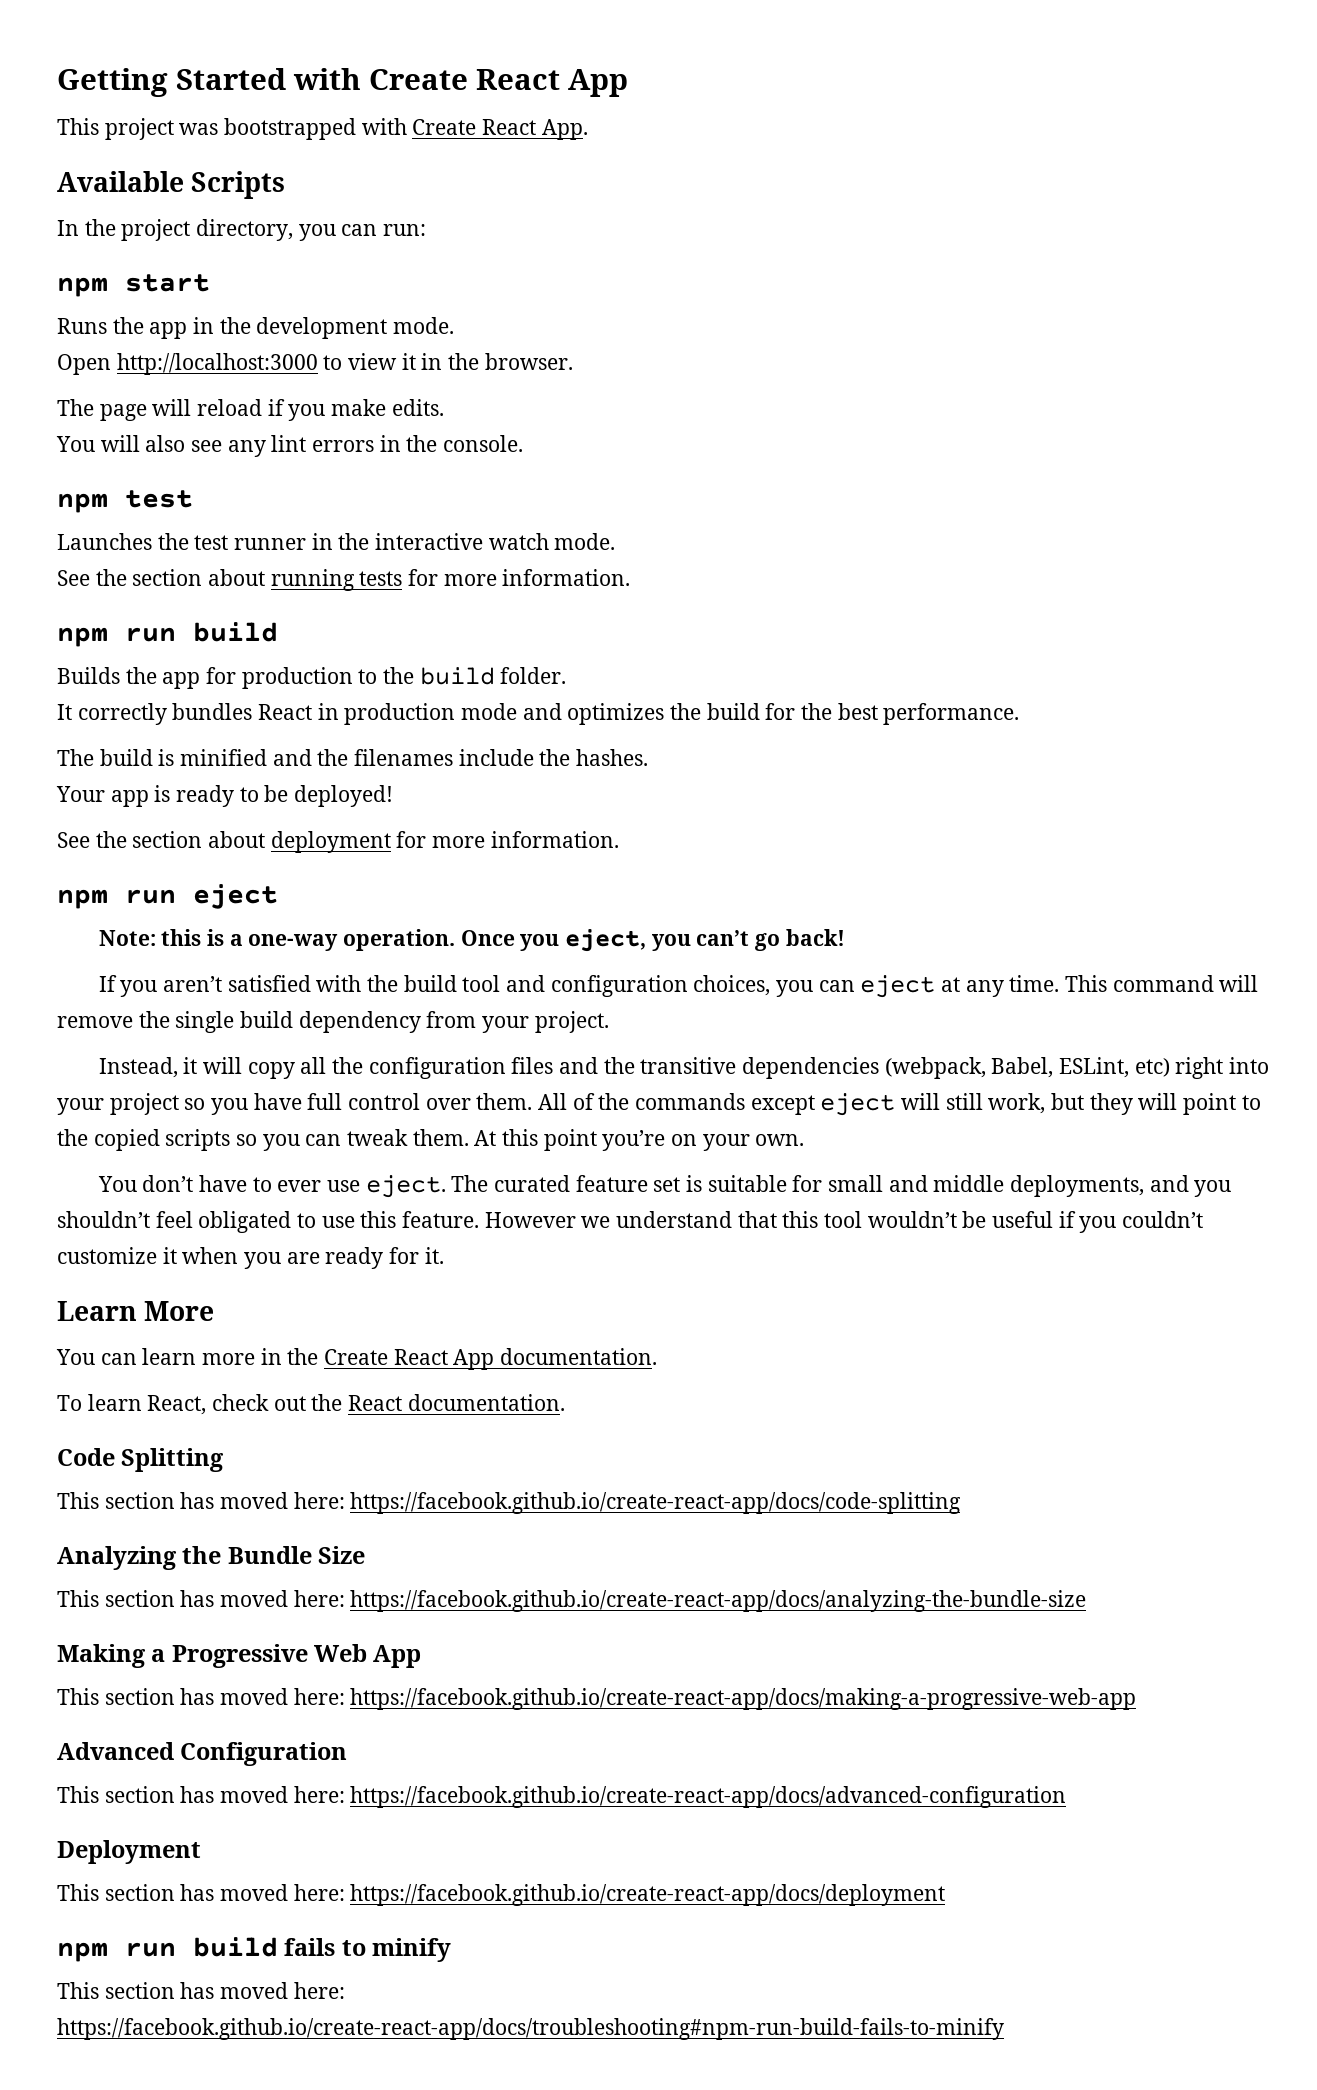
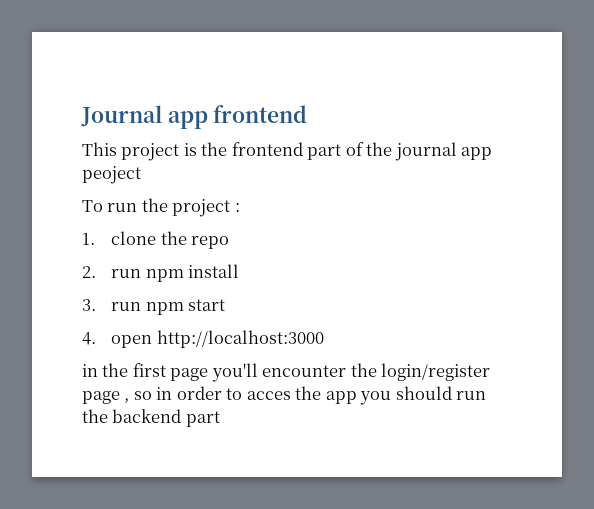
- Getting Started with Create React App
- This project was bootstrapped with Create React App.
- Available Scripts
- In the project directory, you can run:
- npm start
- Runs the app in the development mode.
- Open http://localhost:3000 to view it in the browser.
- The page will reload if you make edits.
- You will also see any lint errors in the console.
- npm test
- Launches the test runner in the interactive watch mode.
- See the section about running tests for more information.
- npm run build
- Builds the app for production to the build folder.
- It correctly bundles React in production mode and optimizes the build for the best performance.
- The build is minified and the filenames include the hashes.
- Your app is ready to be deployed!
- See the section about deployment for more information.
- npm run eject
- Note: this is a one-way operation. Once you eject, you can’t go back!
- If you aren’t satisfied with the build tool and configuration choices, you can eject at any time. This command will remove the single build dependency from your project.
- Instead, it will copy all the configuration files and the transitive dependencies (webpack, Babel, ESLint, etc) right into your project so you have full control over them. All of the commands except eject will still work, but they will point to the copied scripts so you can tweak them. At this point you’re on your own.
- You don’t have to ever use eject. The curated feature set is suitable for small and middle deployments, and you shouldn’t feel obligated to use this feature. However we understand that this tool wouldn’t be useful if you couldn’t customize it when you are ready for it.
- Learn More
- You can learn more in the Create React App documentation.
- To learn React, check out the React documentation.
- Code Splitting
- This section has moved here: https://facebook.github.io/create-react-app/docs/code-splitting
- Analyzing the Bundle Size
- This section has moved here: https://facebook.github.io/create-react-app/docs/analyzing-the-bundle-size
- Making a Progressive Web App
- This section has moved here: https://facebook.github.io/create-react-app/docs/making-a-progressive-web-app
- Advanced Configuration
- This section has moved here: https://facebook.github.io/create-react-app/docs/advanced-configuration
- Deployment
- This section has moved here: https://facebook.github.io/create-react-app/docs/deployment
- npm run build fails to minify
- This section has moved here: https://facebook.github.io/create-react-app/docs/troubleshooting#npm-run-build-fails-to-minify
+ Journal app frontend
+ This project is the frontend part of the journal app peoject
+ To run the project :
+ 1. clone the repo
+ 2. run npm install
+ 3. run npm start
+ 4. open http://localhost:3000
+ in the first page you'll encounter the login/register page , so in order to acces the app you should run the backend part

